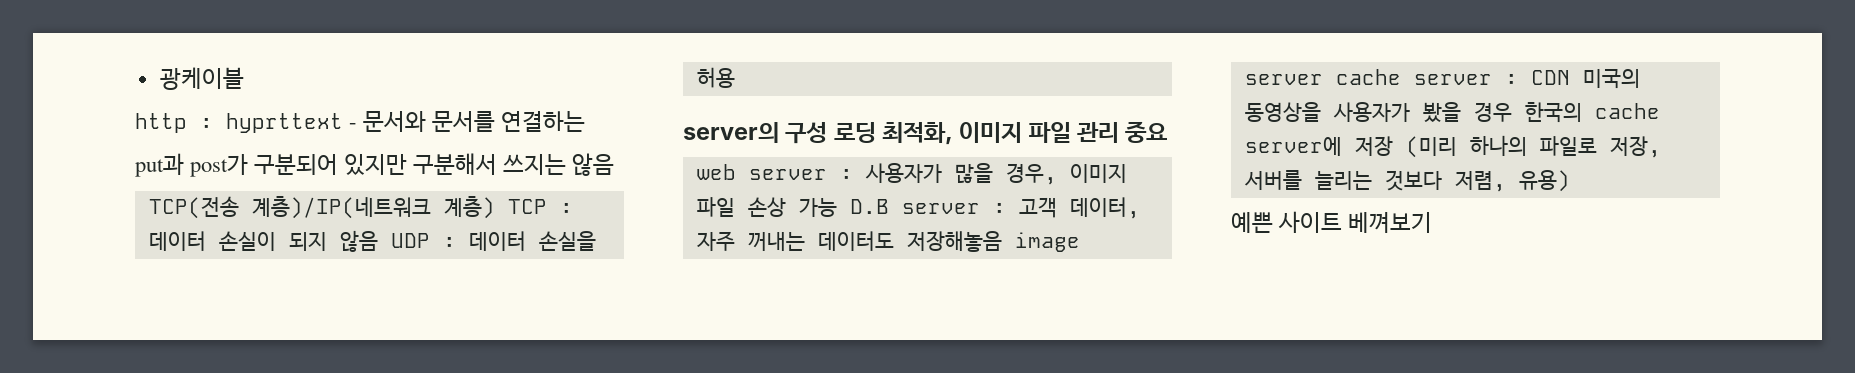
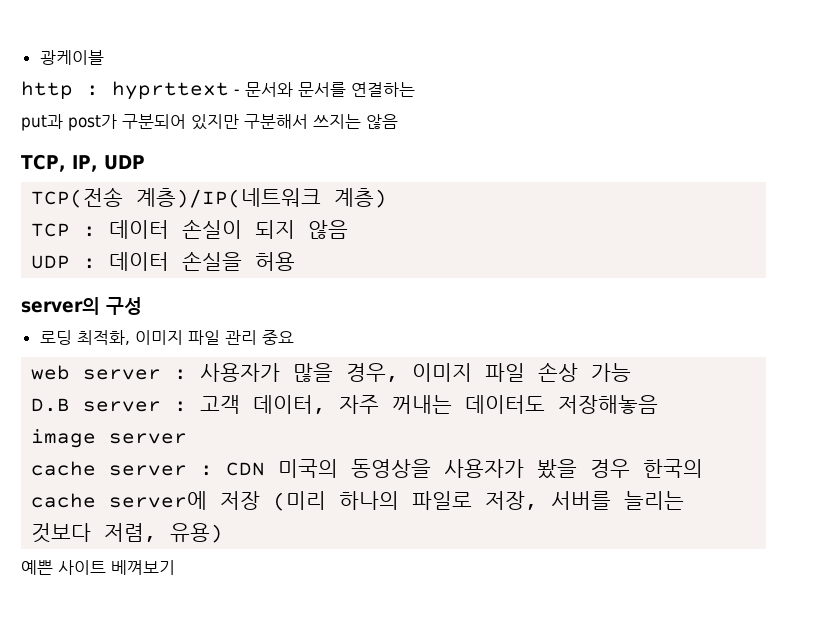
+ TCP, IP, UDP
- TCP(전송 계층)/IP(네트워크 계층) TCP : 데이터 손실이 되지 않음 UDP : 데이터 손실을 허용
+ TCP(전송 계층)/IP(네트워크 계층)
+ TCP : 데이터 손실이 되지 않음
+ UDP : 데이터 손실을 허용
- server의 구성 로딩 최적화, 이미지 파일 관리 중요
+ server의 구성
+ 로딩 최적화, 이미지 파일 관리 중요
- web server : 사용자가 많을 경우, 이미지 파일 손상 가능 D.B server : 고객 데이터, 자주 꺼내는 데이터도 저장해놓음 image server cache server : CDN 미국의 동영상을 사용자가 봤을 경우 한국의 cache server에 저장 (미리 하나의 파일로 저장, 서버를 늘리는 것보다 저렴, 유용)
+ web server : 사용자가 많을 경우, 이미지 파일 손상 가능
+ D.B server : 고객 데이터, 자주 꺼내는 데이터도 저장해놓음
+ image server
+ cache server : CDN 미국의 동영상을 사용자가 봤을 경우 한국의 cache server에 저장 (미리 하나의 파일로 저장, 서버를 늘리는 것보다 저렴, 유용)

